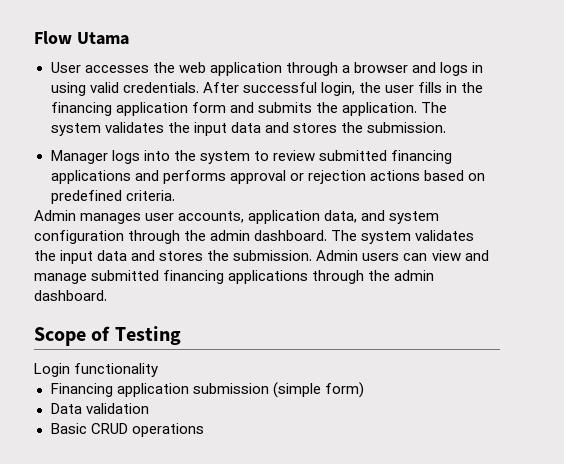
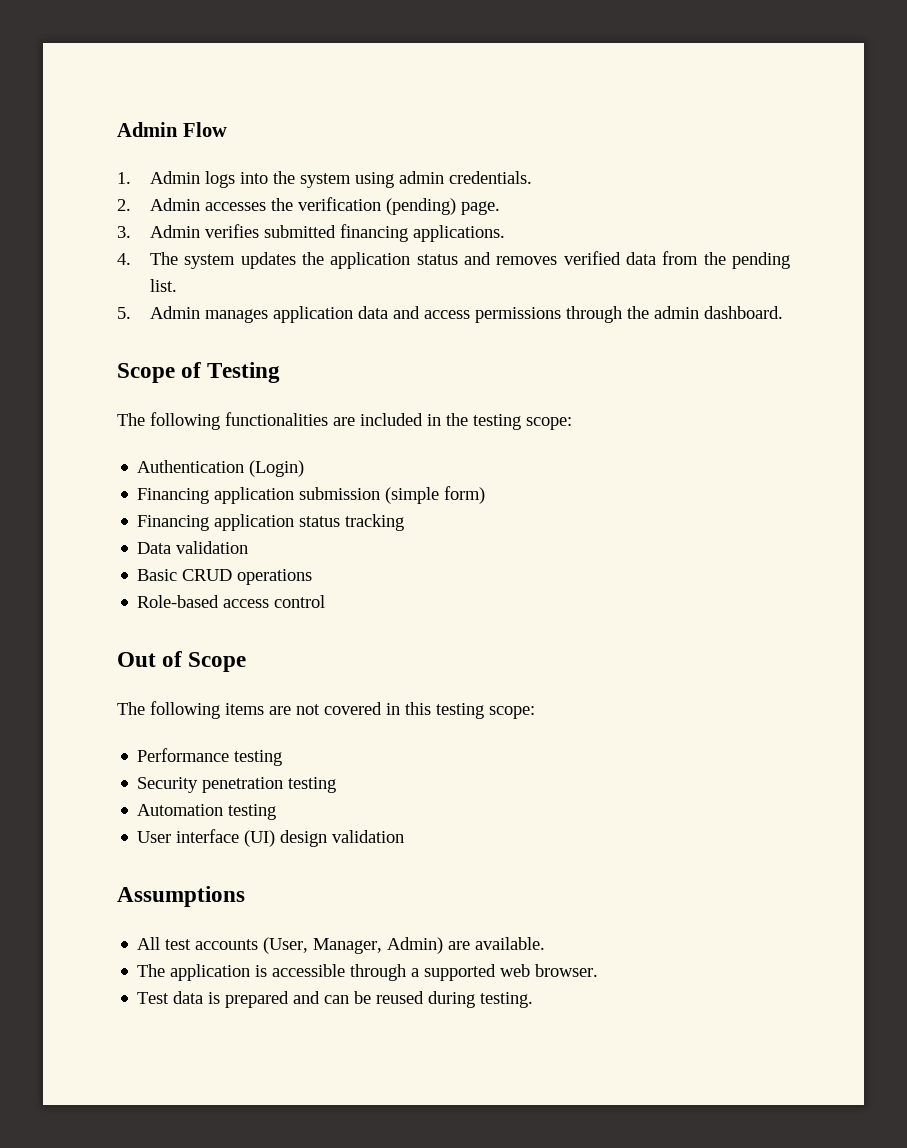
- Flow Utama
- User accesses the web application through a browser and logs in using valid credentials. After successful login, the user fills in the financing application form and submits the application. The system validates the input data and stores the submission.
- Manager logs into the system to review submitted financing applications and performs approval or rejection actions based on predefined criteria.
- Admin manages user accounts, application data, and system configuration through the admin dashboard. The system validates the input data and stores the submission. Admin users can view and manage submitted financing applications through the admin dashboard.
+ Admin Flow
+ 1. Admin logs into the system using admin credentials.
+ 2. Admin accesses the verification (pending) page.
+ 3. Admin verifies submitted financing applications.
+ 4. The system updates the application status and removes verified data from the pending list.
+ 5. Admin manages application data and access permissions through the admin dashboard.
- Login functionality
+ The following functionalities are included in the testing scope:
+ Authentication (Login)
+ Financing application status tracking
+ Role-based access control
+ Out of Scope
+ The following items are not covered in this testing scope:
+ Performance testing
+ Security penetration testing
+ Automation testing
+ User interface (UI) design validation
+ Assumptions
+ All test accounts (User, Manager, Admin) are available.
+ The application is accessible through a supported web browser.
+ Test data is prepared and can be reused during testing.

